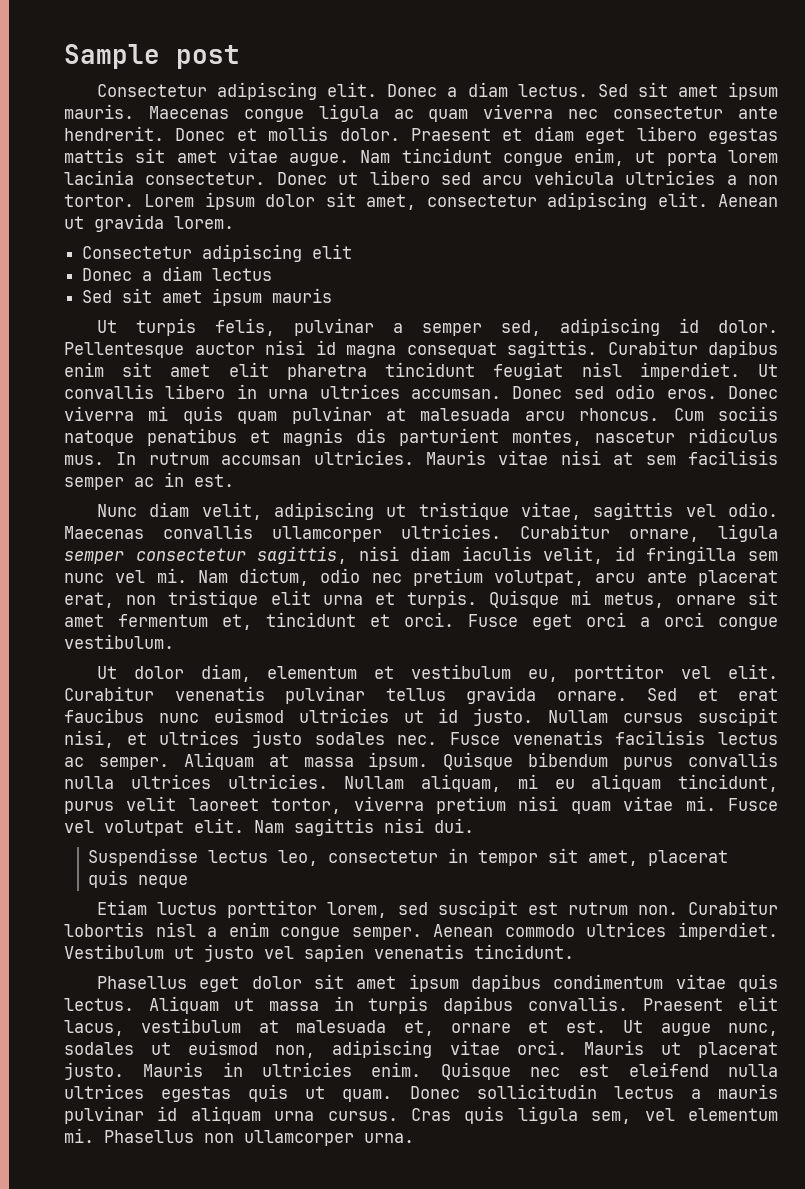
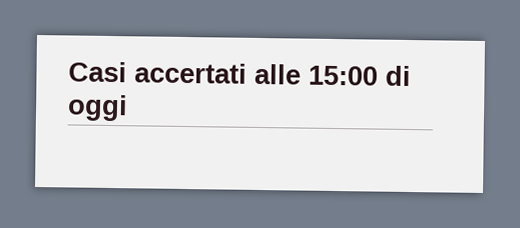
- Sample post
- Consectetur adipiscing elit. Donec a diam lectus. Sed sit amet ipsum mauris. Maecenas congue ligula ac quam viverra nec consectetur ante hendrerit. Donec et mollis dolor. Praesent et diam eget libero egestas mattis sit amet vitae augue. Nam tincidunt congue enim, ut porta lorem lacinia consectetur. Donec ut libero sed arcu vehicula ultricies a non tortor. Lorem ipsum dolor sit amet, consectetur adipiscing elit. Aenean ut gravida lorem.
- Consectetur adipiscing elit
- Donec a diam lectus
- Sed sit amet ipsum mauris
- Ut turpis felis, pulvinar a semper sed, adipiscing id dolor. Pellentesque auctor nisi id magna consequat sagittis. Curabitur dapibus enim sit amet elit pharetra tincidunt feugiat nisl imperdiet. Ut convallis libero in urna ultrices accumsan. Donec sed odio eros. Donec viverra mi quis quam pulvinar at malesuada arcu rhoncus. Cum sociis natoque penatibus et magnis dis parturient montes, nascetur ridiculus mus. In rutrum accumsan ultricies. Mauris vitae nisi at sem facilisis semper ac in est.
- Nunc diam velit, adipiscing ut tristique vitae, sagittis vel odio. Maecenas convallis ullamcorper ultricies. Curabitur ornare, ligula semper consectetur sagittis, nisi diam iaculis velit, id fringilla sem nunc vel mi. Nam dictum, odio nec pretium volutpat, arcu ante placerat erat, non tristique elit urna et turpis. Quisque mi metus, ornare sit amet fermentum et, tincidunt et orci. Fusce eget orci a orci congue vestibulum.
- Ut dolor diam, elementum et vestibulum eu, porttitor vel elit. Curabitur venenatis pulvinar tellus gravida ornare. Sed et erat faucibus nunc euismod ultricies ut id justo. Nullam cursus suscipit nisi, et ultrices justo sodales nec. Fusce venenatis facilisis lectus ac semper. Aliquam at massa ipsum. Quisque bibendum purus convallis nulla ultrices ultricies. Nullam aliquam, mi eu aliquam tincidunt, purus velit laoreet tortor, viverra pretium nisi quam vitae mi. Fusce vel volutpat elit. Nam sagittis nisi dui.
- Suspendisse lectus leo, consectetur in tempor sit amet, placerat quis neque
- Etiam luctus porttitor lorem, sed suscipit est rutrum non. Curabitur lobortis nisl a enim congue semper. Aenean commodo ultrices imperdiet. Vestibulum ut justo vel sapien venenatis tincidunt.
- Phasellus eget dolor sit amet ipsum dapibus condimentum vitae quis lectus. Aliquam ut massa in turpis dapibus convallis. Praesent elit lacus, vestibulum at malesuada et, ornare et est. Ut augue nunc, sodales ut euismod non, adipiscing vitae orci. Mauris ut placerat justo. Mauris in ultricies enim. Quisque nec est eleifend nulla ultrices egestas quis ut quam. Donec sollicitudin lectus a mauris pulvinar id aliquam urna cursus. Cras quis ligula sem, vel elementum mi. Phasellus non ullamcorper urna.
+ Casi accertati alle 15:00 di oggi

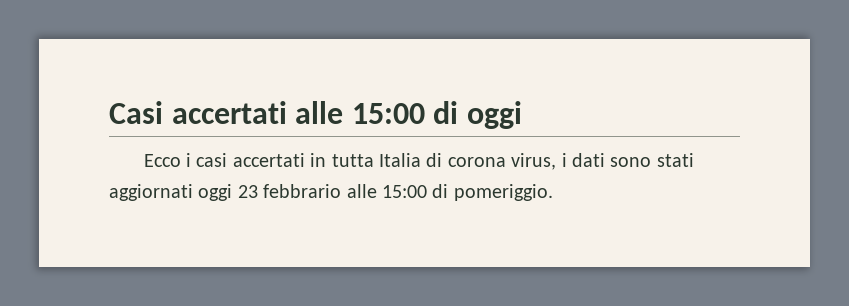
+ Ecco i casi accertati in tutta Italia di corona virus, i dati sono stati aggiornati oggi 23 febbrario alle 15:00 di pomeriggio.

